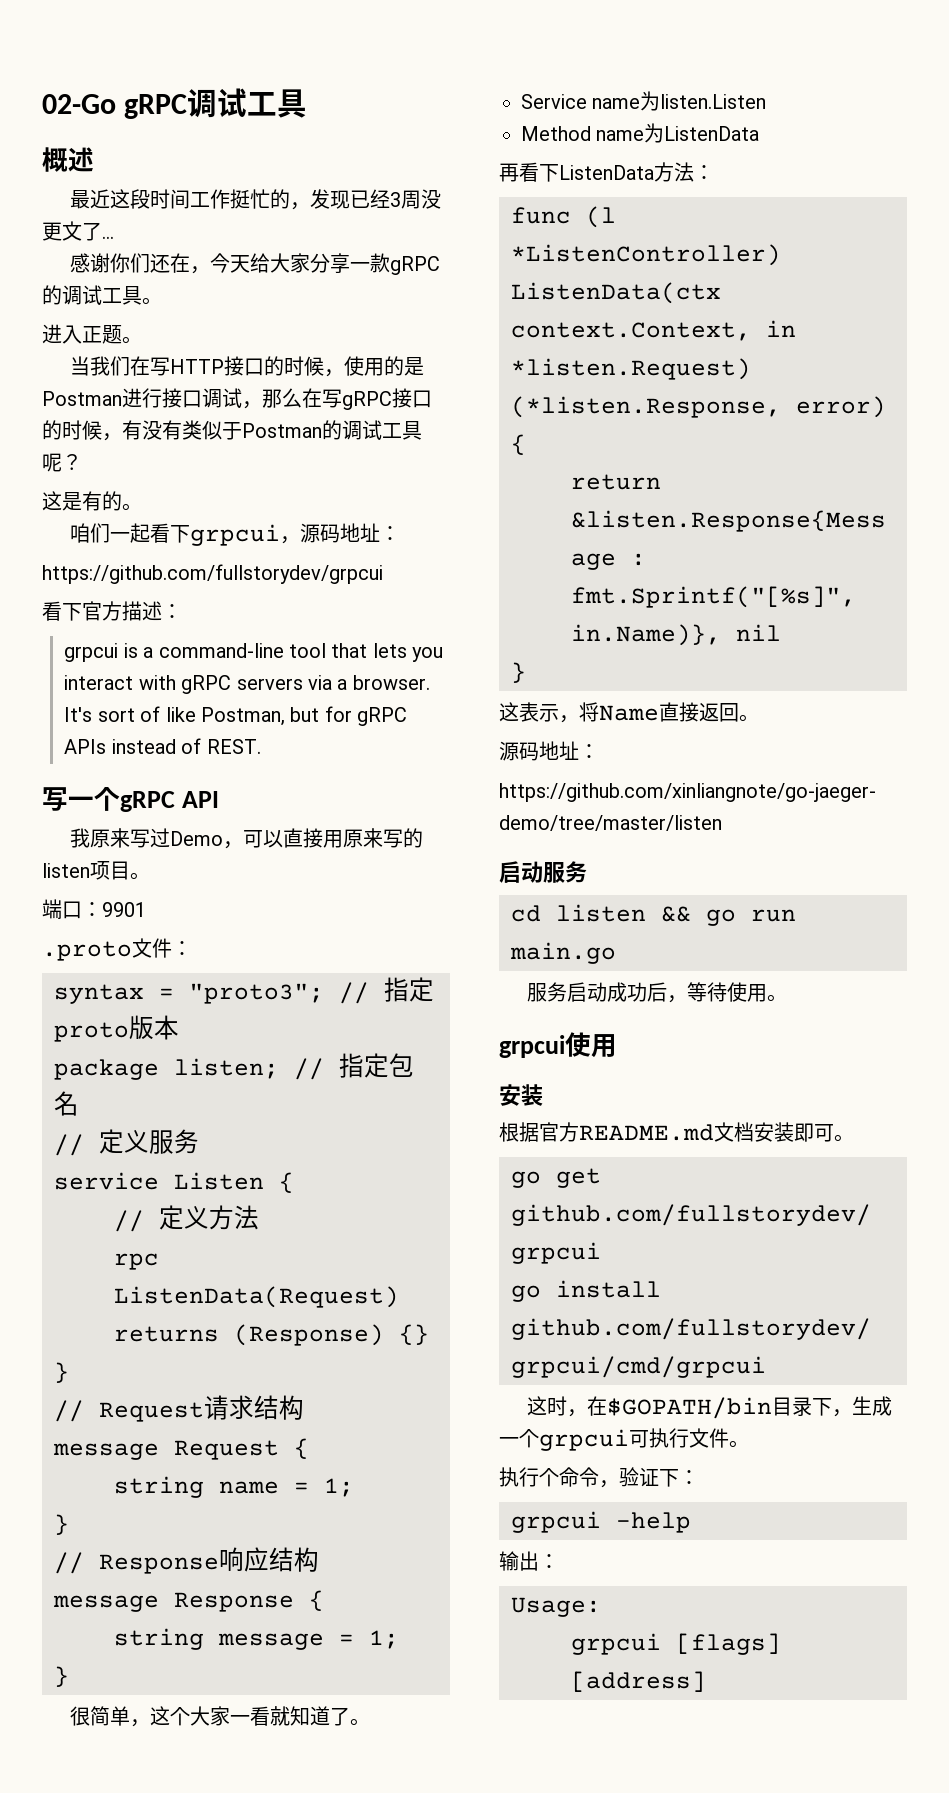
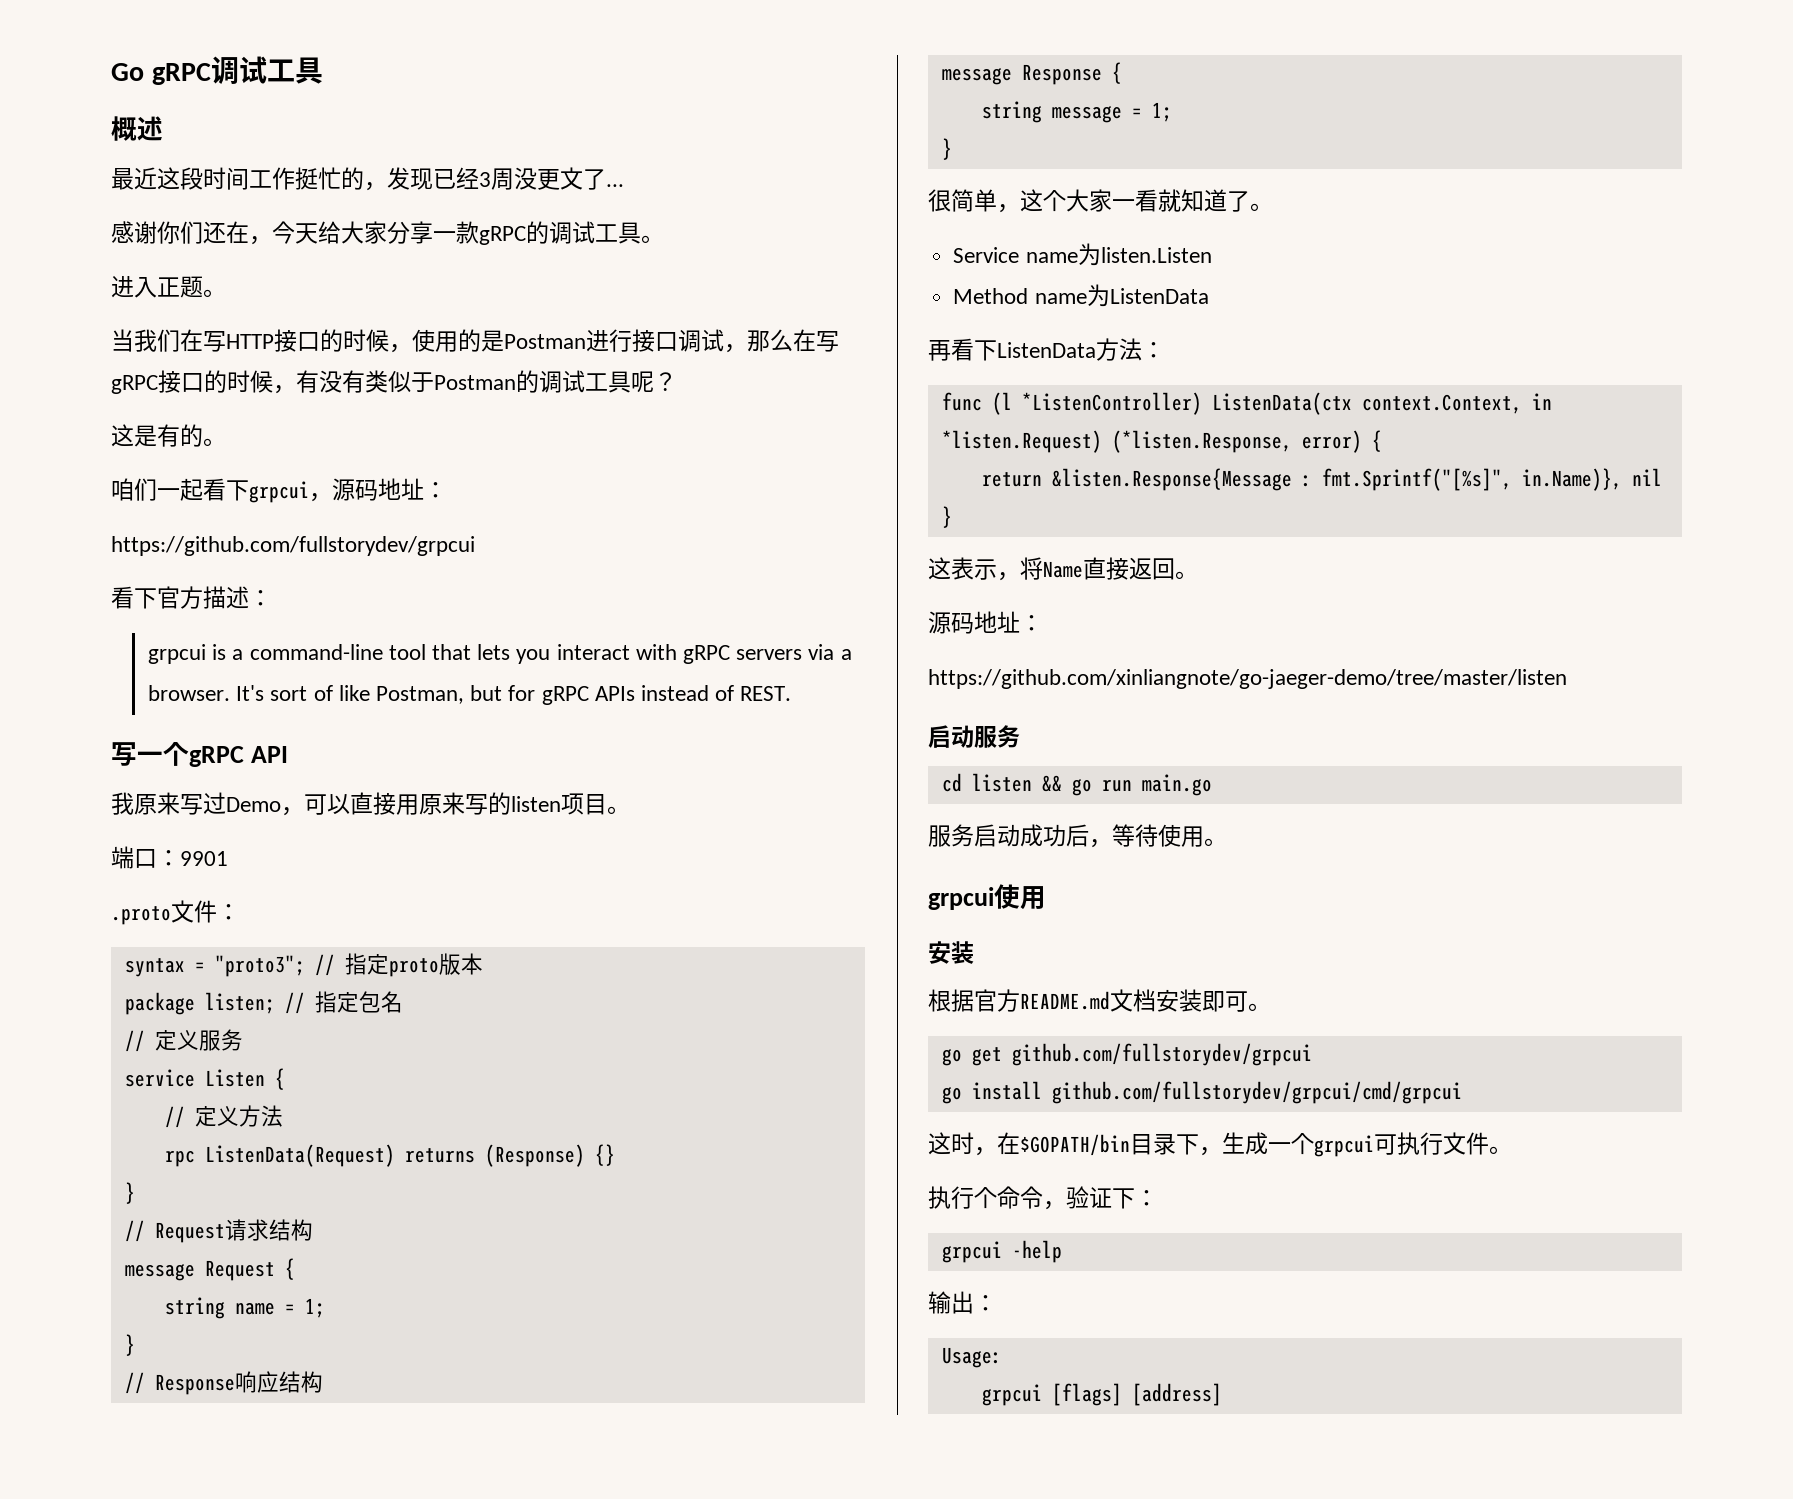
- 02-Go gRPC调试工具
+ Go gRPC调试工具

